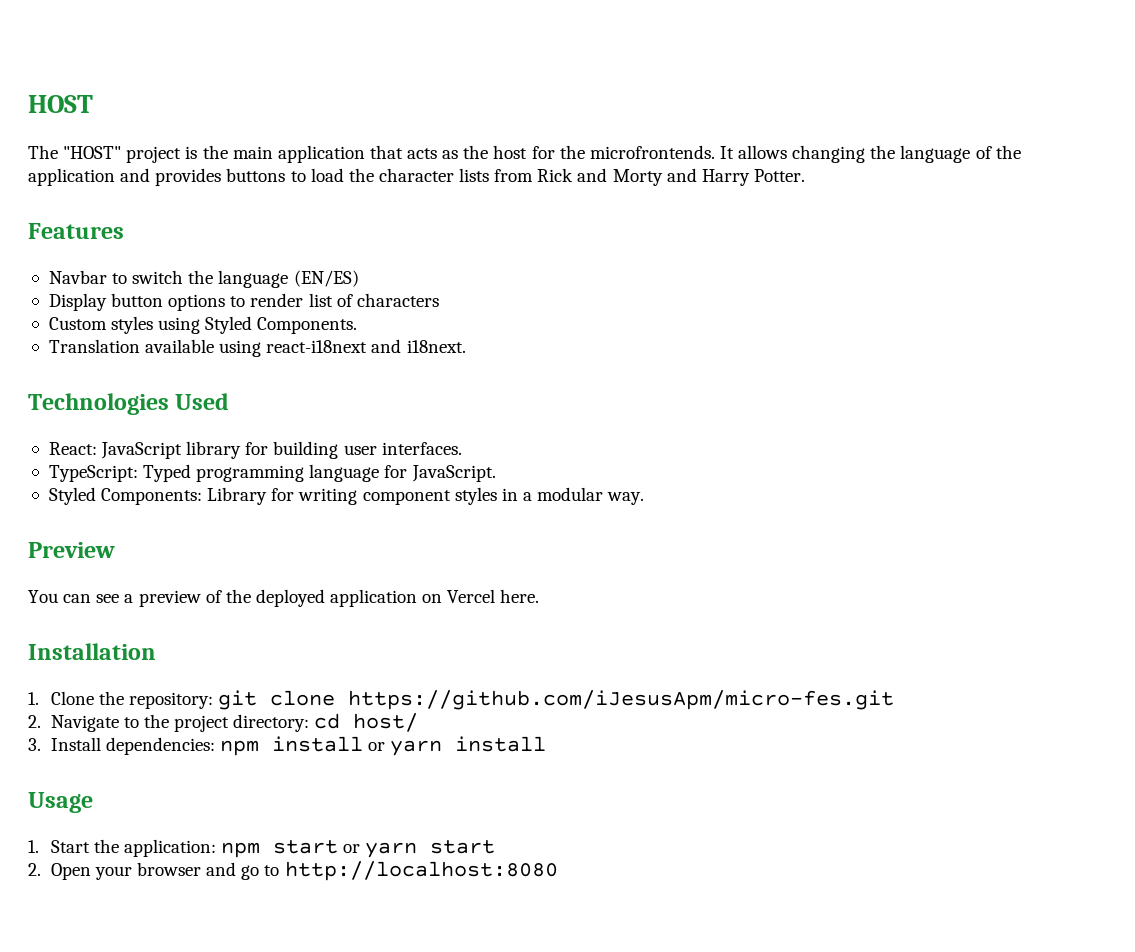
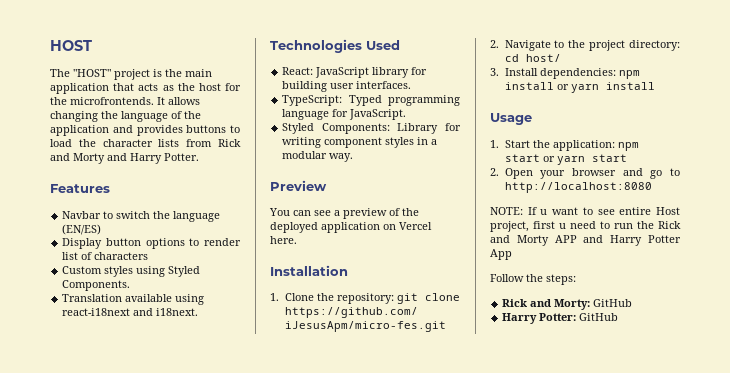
+ NOTE: If u want to see entire Host project, first u need to run the Rick and Morty APP and Harry Potter App
+ Follow the steps:
+ Rick and Morty: GitHub
+ Harry Potter: GitHub

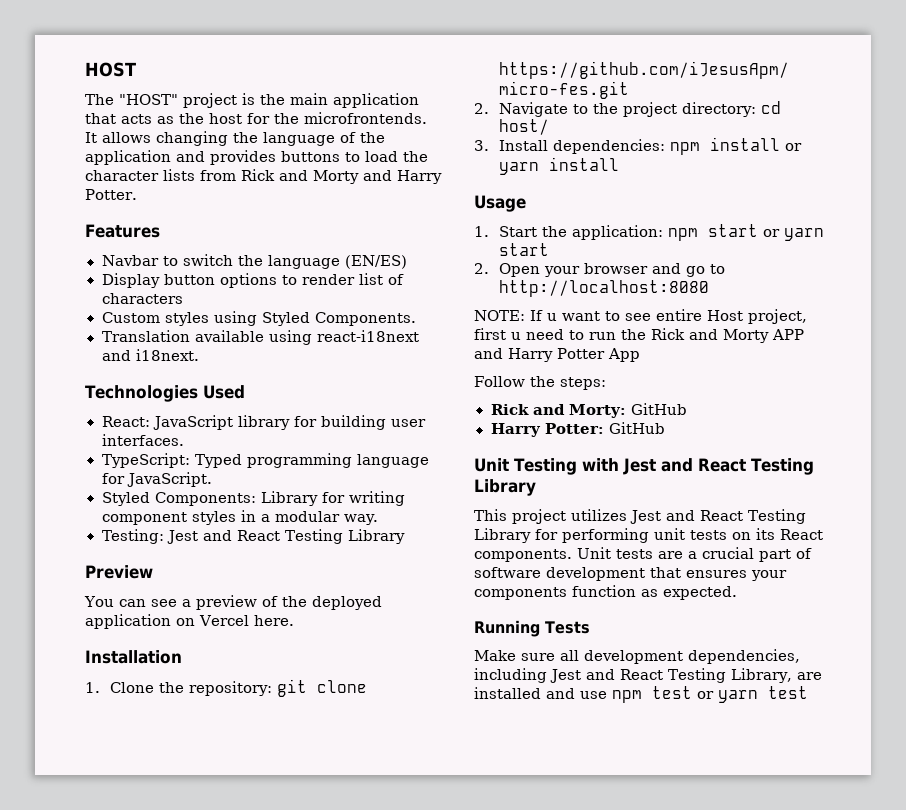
+ Testing: Jest and React Testing Library
+ Unit Testing with Jest and React Testing Library
+ This project utilizes Jest and React Testing Library for performing unit tests on its React components. Unit tests are a crucial part of software development that ensures your components function as expected.
+ Running Tests
+ Make sure all development dependencies, including Jest and React Testing Library, are installed and use npm test or yarn test

